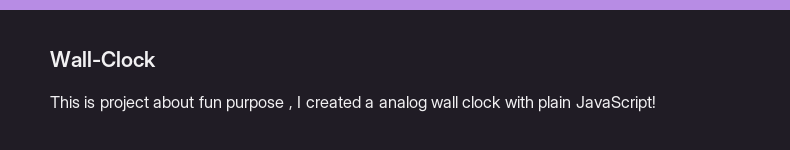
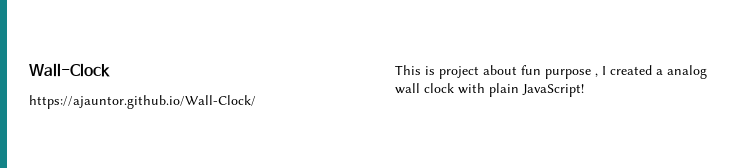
+ https://ajauntor.github.io/Wall-Clock/

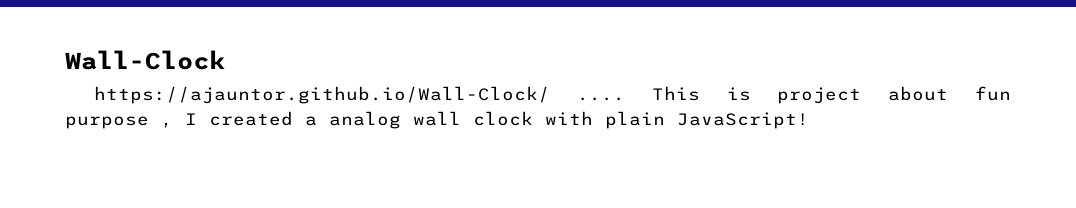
- https://ajauntor.github.io/Wall-Clock/
- This is project about fun purpose , I created a analog wall clock with plain JavaScript!
+ https://ajauntor.github.io/Wall-Clock/ .... This is project about fun purpose , I created a analog wall clock with plain JavaScript!

